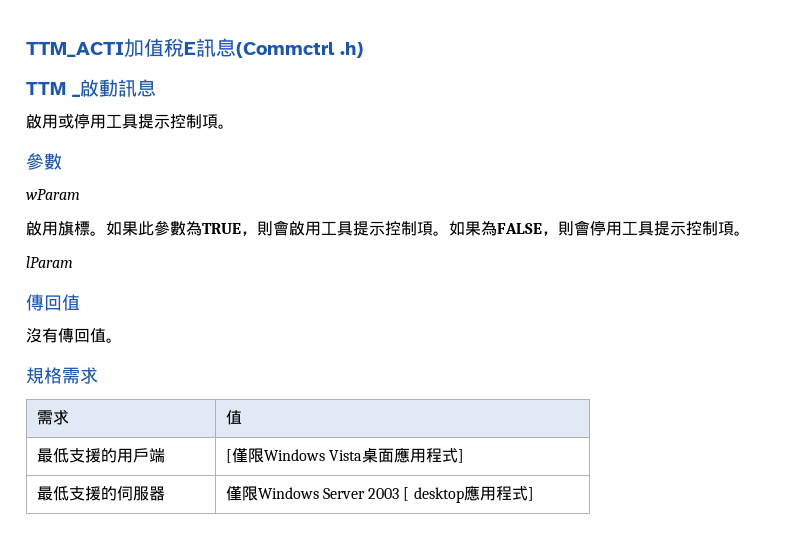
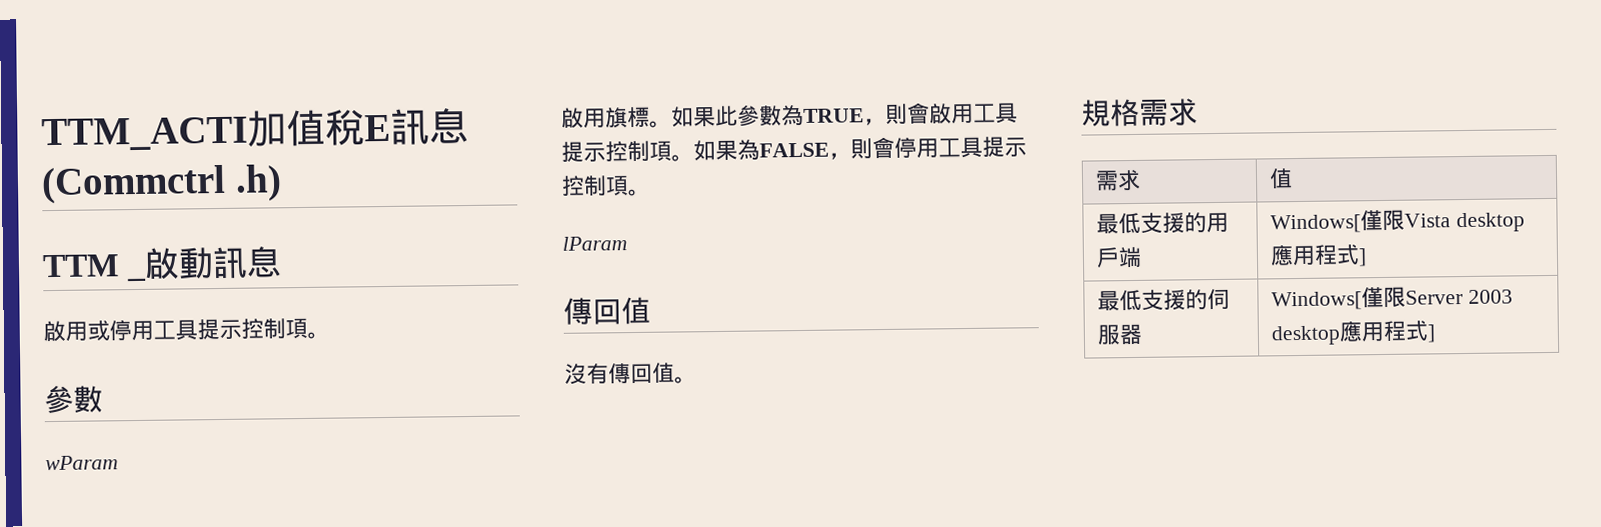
- 最低支援的用戶端 | [僅限Windows Vista桌面應用程式]
+ 最低支援的用戶端 | Windows[僅限Vista desktop應用程式]
- 最低支援的伺服器 | 僅限Windows Server 2003 [ desktop應用程式]
+ 最低支援的伺服器 | Windows[僅限Server 2003 desktop應用程式]

